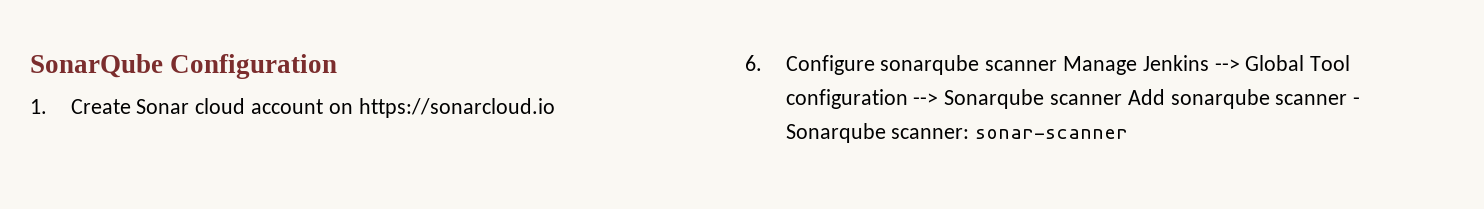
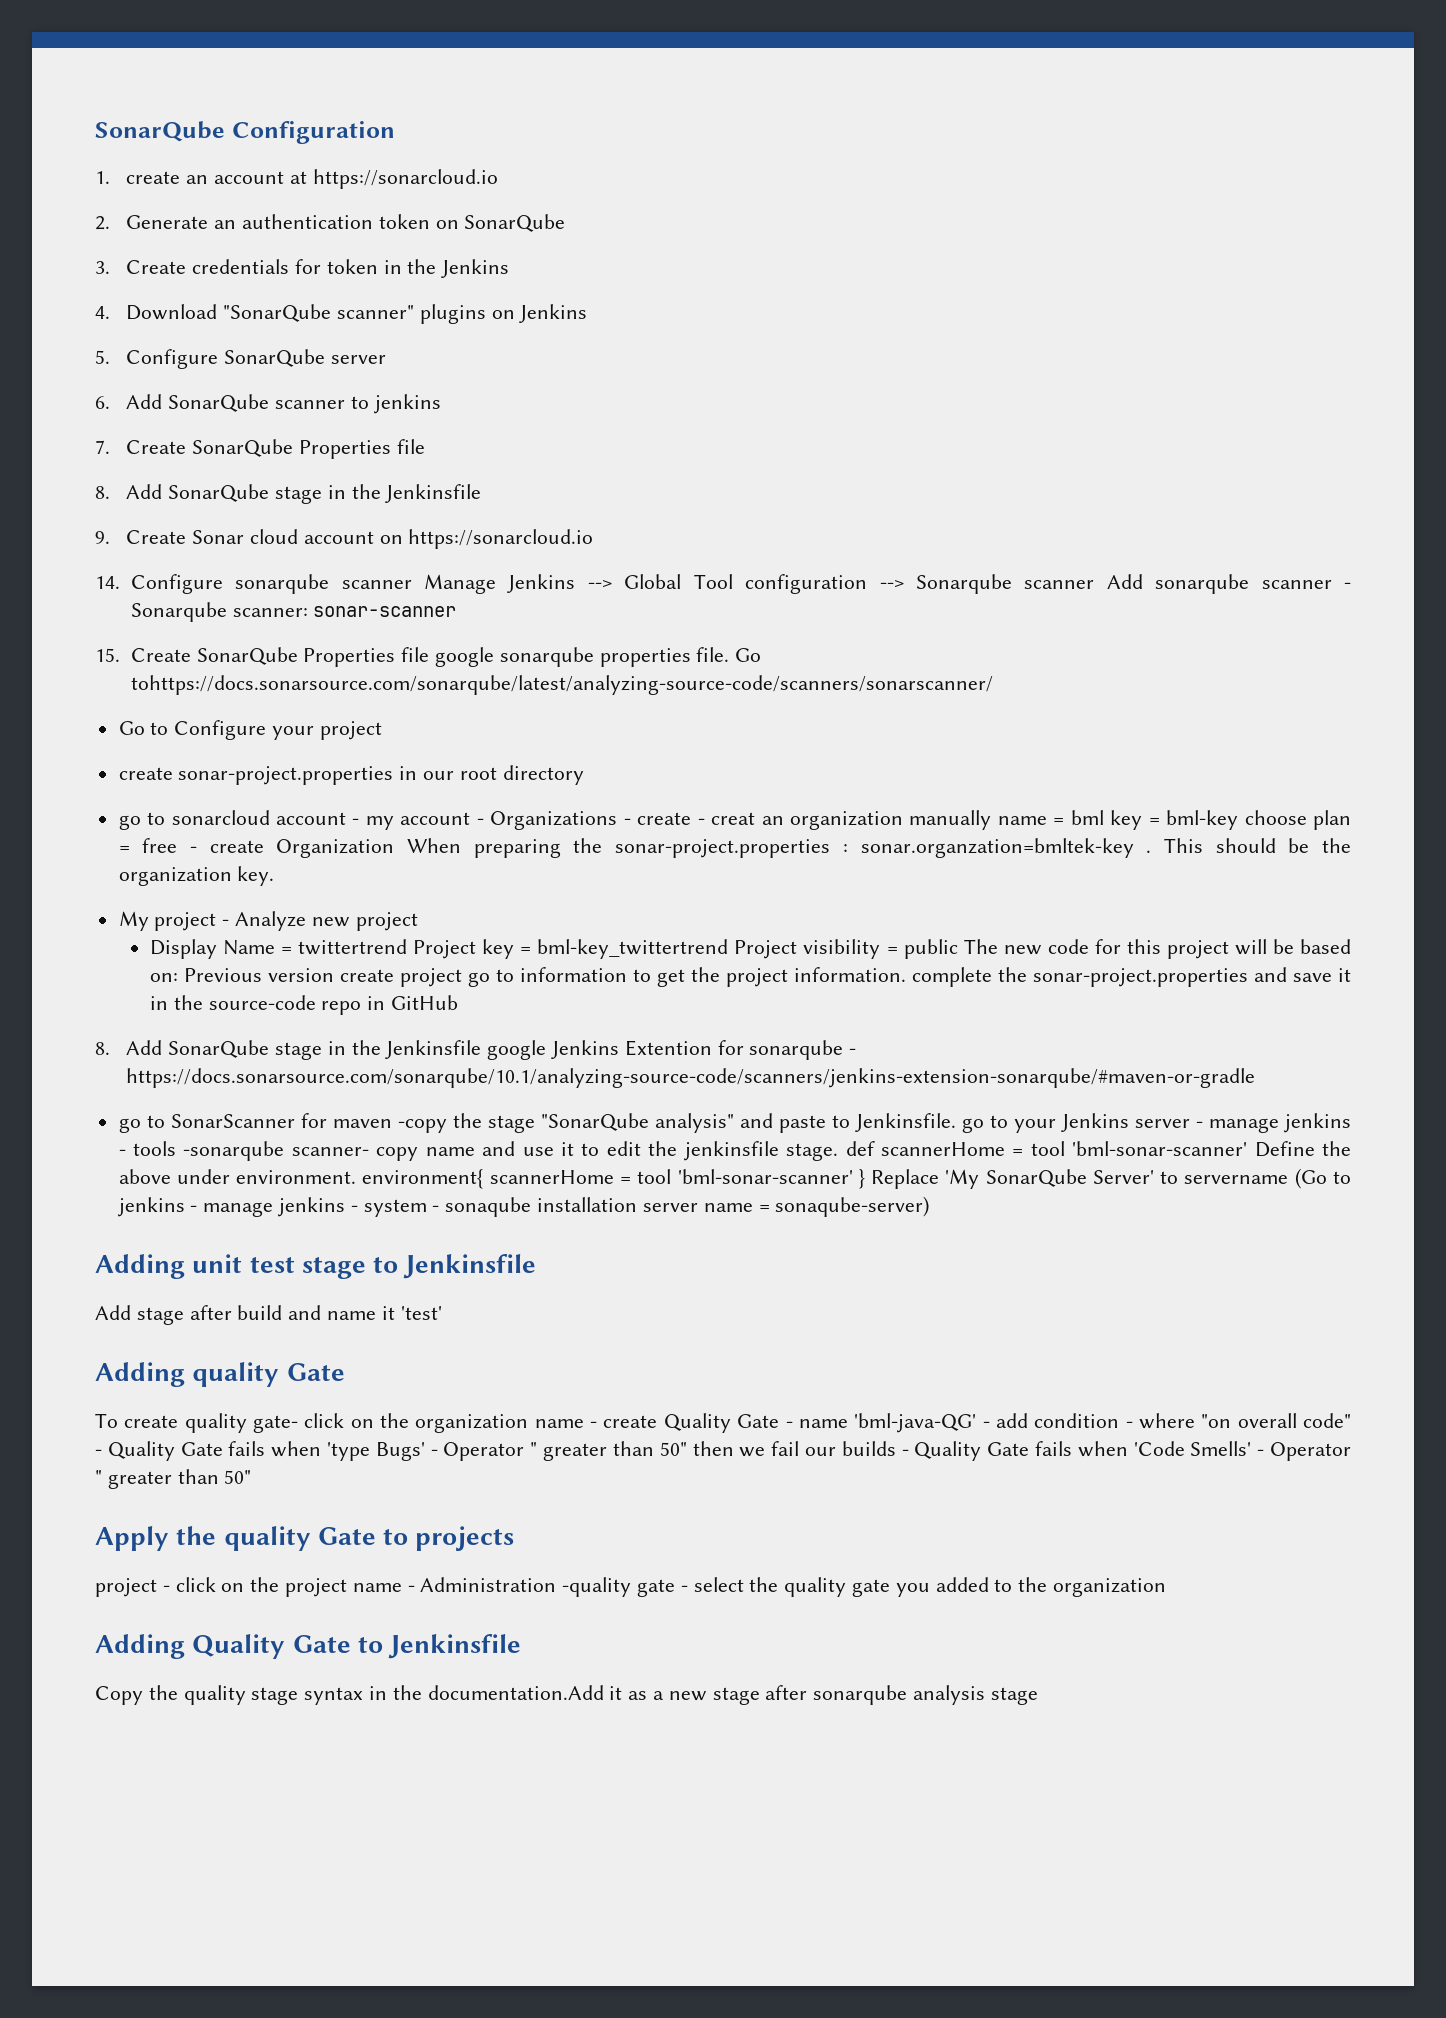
- 1. Create Sonar cloud account on https://sonarcloud.io
+ 1. create an account at https://sonarcloud.io
+ 2. Generate an authentication token on SonarQube
+ 3. Create credentials for token in the Jenkins
+ 4. Download "SonarQube scanner" plugins on Jenkins
+ 5. Configure SonarQube server
+ 6. Add SonarQube scanner to jenkins
+ 7. Create SonarQube Properties file
+ 8. Add SonarQube stage in the Jenkinsfile
+ 9. Create Sonar cloud account on https://sonarcloud.io
- 6. Configure sonarqube scanner Manage Jenkins --> Global Tool configuration --> Sonarqube scanner Add sonarqube scanner - Sonarqube scanner: sonar-scanner
+ 14. Configure sonarqube scanner Manage Jenkins --> Global Tool configuration --> Sonarqube scanner Add sonarqube scanner - Sonarqube scanner: sonar-scanner
+ 15. Create SonarQube Properties file google sonarqube properties file. Go tohttps://docs.sonarsource.com/sonarqube/latest/analyzing-source-code/scanners/sonarscanner/
+ Go to Configure your project
+ create sonar-project.properties in our root directory
+ go to sonarcloud account - my account - Organizations - create - creat an organization manually name = bml key = bml-key choose plan = free - create Organization When preparing the sonar-project.properties : sonar.organzation=bmltek-key . This should be the organization key.
+ My project - Analyze new project
+ Display Name = twittertrend Project key = bml-key_twittertrend Project visibility = public The new code for this project will be based on: Previous version create project go to information to get the project information. complete the sonar-project.properties and save it in the source-code repo in GitHub
+ 8. Add SonarQube stage in the Jenkinsfile google Jenkins Extention for sonarqube - https://docs.sonarsource.com/sonarqube/10.1/analyzing-source-code/scanners/jenkins-extension-sonarqube/#maven-or-gradle
+ go to SonarScanner for maven -copy the stage "SonarQube analysis" and paste to Jenkinsfile. go to your Jenkins server - manage jenkins - tools -sonarqube scanner- copy name and use it to edit the jenkinsfile stage. def scannerHome = tool 'bml-sonar-scanner' Define the above under environment. environment{ scannerHome = tool 'bml-sonar-scanner' } Replace 'My SonarQube Server' to servername (Go to jenkins - manage jenkins - system - sonaqube installation server name = sonaqube-server)
+ Adding unit test stage to Jenkinsfile
+ Add stage after build and name it 'test'
+ Adding quality Gate
+ To create quality gate- click on the organization name - create Quality Gate - name 'bml-java-QG' - add condition - where "on overall code" - Quality Gate fails when 'type Bugs' - Operator " greater than 50" then we fail our builds - Quality Gate fails when 'Code Smells' - Operator " greater than 50"
+ Apply the quality Gate to projects
+ project - click on the project name - Administration -quality gate - select the quality gate you added to the organization
+ Adding Quality Gate to Jenkinsfile
+ Copy the quality stage syntax in the documentation.Add it as a new stage after sonarqube analysis stage

